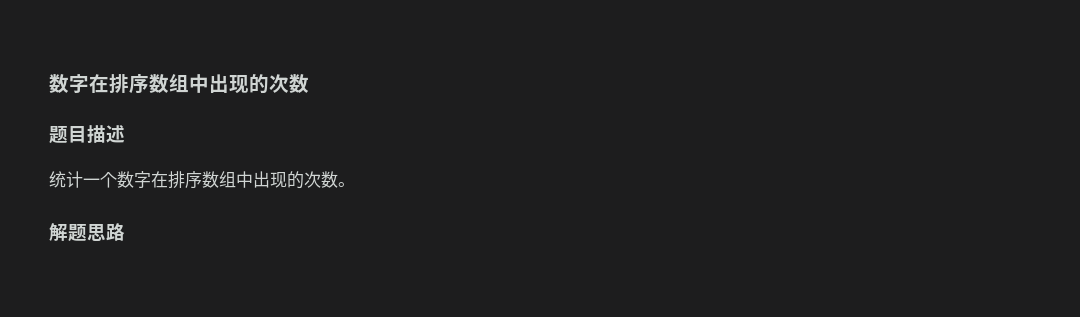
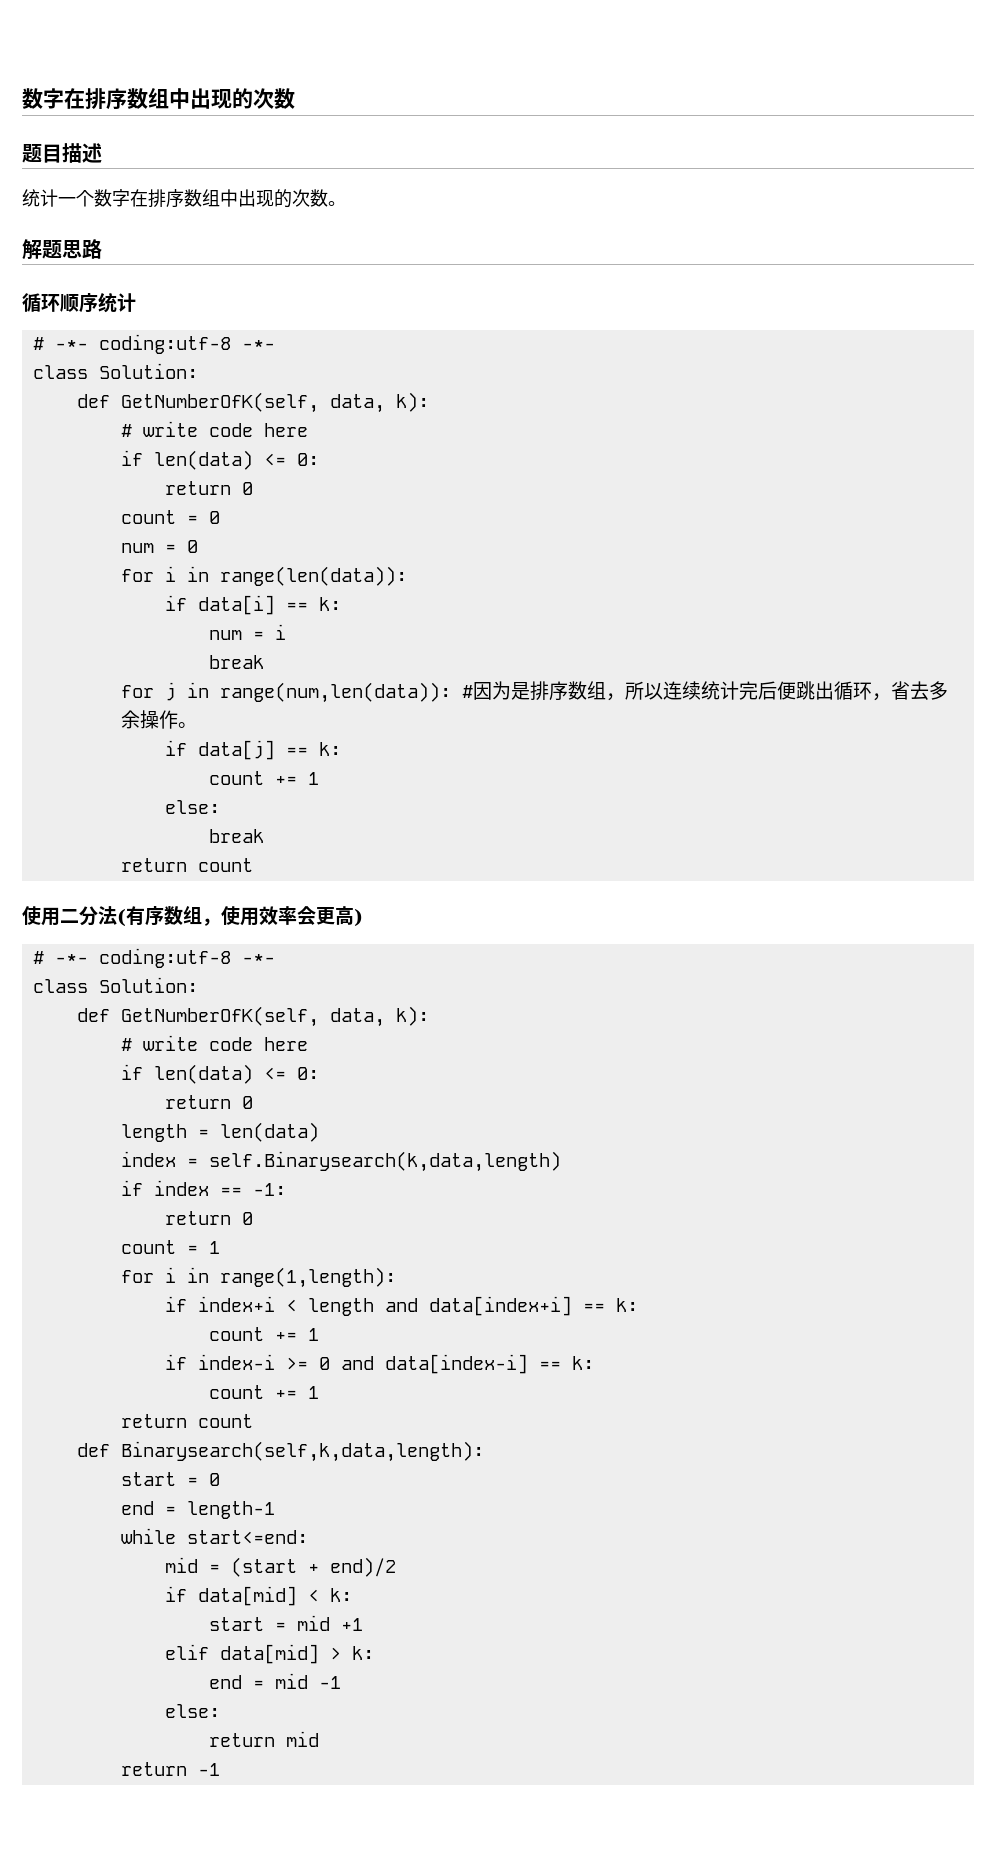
+ 循环顺序统计
+ # -*- coding:utf-8 -*-
+ class Solution:
+ def GetNumberOfK(self, data, k):
+ # write code here
+ if len(data) <= 0:
+ return 0
+ count = 0
+ num = 0
+ for i in range(len(data)):
+ if data[i] == k:
+ num = i
+ break
+ for j in range(num,len(data)): #因为是排序数组，所以连续统计完后便跳出循环，省去多余操作。
+ if data[j] == k:
+ count += 1
+ else:
+ break
+ return count
+ 使用二分法(有序数组，使用效率会更高)
+ # -*- coding:utf-8 -*-
+ class Solution:
+ def GetNumberOfK(self, data, k):
+ # write code here
+ if len(data) <= 0:
+ return 0
+ length = len(data)
+ index = self.Binarysearch(k,data,length)
+ if index == -1:
+ return 0
+ count = 1
+ for i in range(1,length):
+ if index+i < length and data[index+i] == k:
+ count += 1
+ if index-i >= 0 and data[index-i] == k:
+ count += 1
+ return count
+ def Binarysearch(self,k,data,length):
+ start = 0
+ end = length-1
+ while start<=end:
+ mid = (start + end)/2
+ if data[mid] < k:
+ start = mid +1
+ elif data[mid] > k:
+ end = mid -1
+ else:
+ return mid
+ return -1

